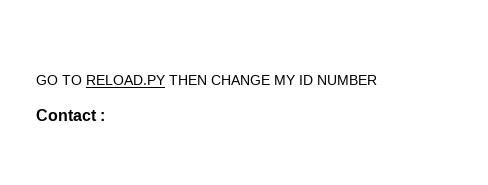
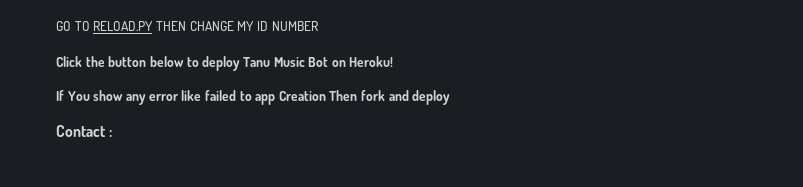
+ Click the button below to deploy Tanu Music Bot on Heroku!
+ If You show any error like failed to app Creation Then fork and deploy

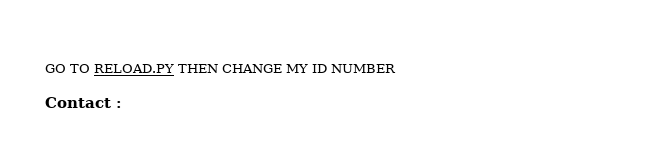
- Click the button below to deploy Tanu Music Bot on Heroku!
- If You show any error like failed to app Creation Then fork and deploy

